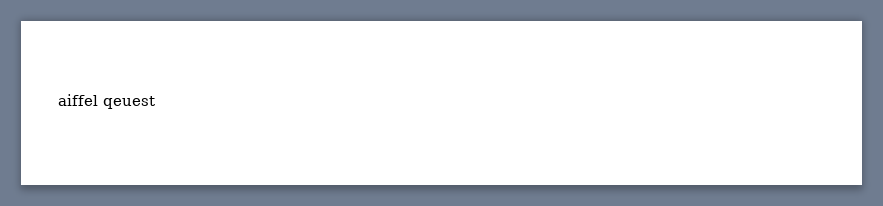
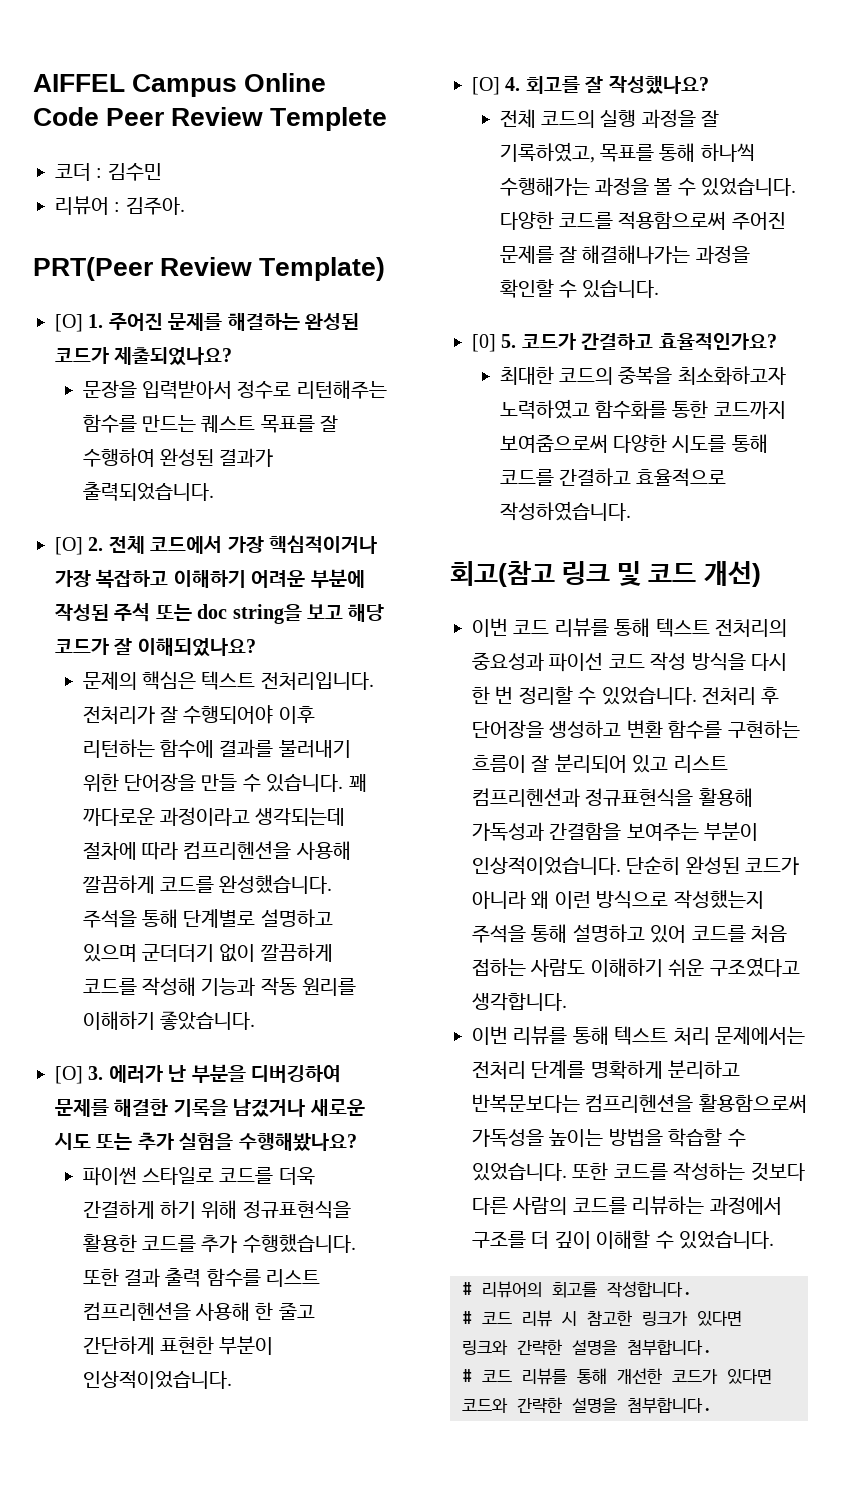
- aiffel qeuest
+ AIFFEL Campus Online Code Peer Review Templete
+ 코더 : 김수민
+ 리뷰어 : 김주아.
+ PRT(Peer Review Template)
+ [O] 1. 주어진 문제를 해결하는 완성된 코드가 제출되었나요?
+ 문장을 입력받아서 정수로 리턴해주는 함수를 만드는 퀘스트 목표를 잘 수행하여 완성된 결과가 출력되었습니다.
+ [O] 2. 전체 코드에서 가장 핵심적이거나 가장 복잡하고 이해하기 어려운 부분에 작성된 주석 또는 doc string을 보고 해당 코드가 잘 이해되었나요?
+ 문제의 핵심은 텍스트 전처리입니다. 전처리가 잘 수행되어야 이후 리턴하는 함수에 결과를 불러내기 위한 단어장을 만들 수 있습니다. 꽤 까다로운 과정이라고 생각되는데 절차에 따라 컴프리헨션을 사용해 깔끔하게 코드를 완성했습니다. 주석을 통해 단계별로 설명하고 있으며 군더더기 없이 깔끔하게 코드를 작성해 기능과 작동 원리를 이해하기 좋았습니다.
+ [O] 3. 에러가 난 부분을 디버깅하여 문제를 해결한 기록을 남겼거나 새로운 시도 또는 추가 실험을 수행해봤나요?
+ 파이썬 스타일로 코드를 더욱 간결하게 하기 위해 정규표현식을 활용한 코드를 추가 수행했습니다. 또한 결과 출력 함수를 리스트 컴프리헨션을 사용해 한 줄고 간단하게 표현한 부분이 인상적이었습니다.
+ [O] 4. 회고를 잘 작성했나요?
+ 전체 코드의 실행 과정을 잘 기록하였고, 목표를 통해 하나씩 수행해가는 과정을 볼 수 있었습니다. 다양한 코드를 적용함으로써 주어진 문제를 잘 해결해나가는 과정을 확인할 수 있습니다.
+ [0] 5. 코드가 간결하고 효율적인가요?
+ 최대한 코드의 중복을 최소화하고자 노력하였고 함수화를 통한 코드까지 보여줌으로써 다양한 시도를 통해 코드를 간결하고 효율적으로 작성하였습니다.
+ 회고(참고 링크 및 코드 개선)
+ 이번 코드 리뷰를 통해 텍스트 전처리의 중요성과 파이선 코드 작성 방식을 다시 한 번 정리할 수 있었습니다. 전처리 후 단어장을 생성하고 변환 함수를 구현하는 흐름이 잘 분리되어 있고 리스트 컴프리헨션과 정규표현식을 활용해 가독성과 간결함을 보여주는 부분이 인상적이었습니다. 단순히 완성된 코드가 아니라 왜 이런 방식으로 작성했는지 주석을 통해 설명하고 있어 코드를 처음 접하는 사람도 이해하기 쉬운 구조였다고 생각합니다.
+ 이번 리뷰를 통해 텍스트 처리 문제에서는 전처리 단계를 명확하게 분리하고 반복문보다는 컴프리헨션을 활용함으로써 가독성을 높이는 방법을 학습할 수 있었습니다. 또한 코드를 작성하는 것보다 다른 사람의 코드를 리뷰하는 과정에서 구조를 더 깊이 이해할 수 있었습니다.
+ # 리뷰어의 회고를 작성합니다.
+ # 코드 리뷰 시 참고한 링크가 있다면 링크와 간략한 설명을 첨부합니다.
+ # 코드 리뷰를 통해 개선한 코드가 있다면 코드와 간략한 설명을 첨부합니다.

